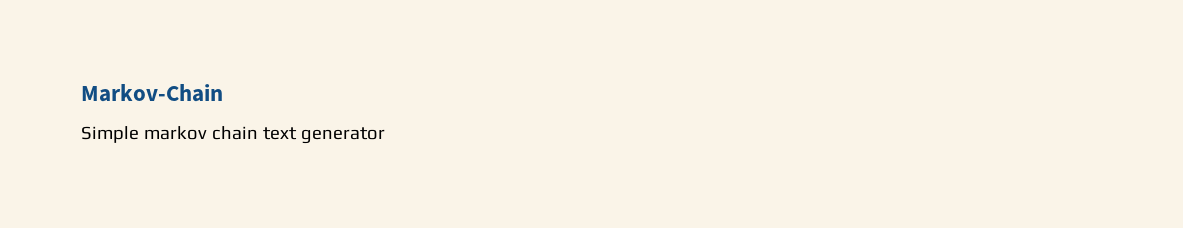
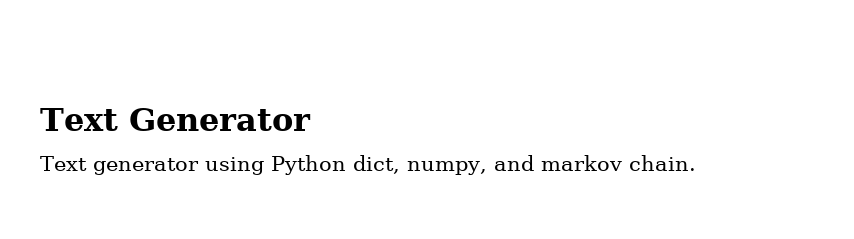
- Markov-Chain
- Simple markov chain text generator
+ Text Generator
+ Text generator using Python dict, numpy, and markov chain.

